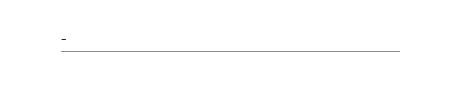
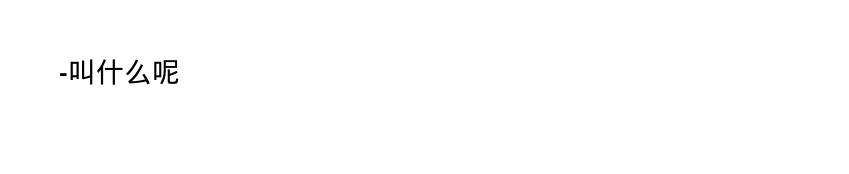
- -
+ -叫什么呢

